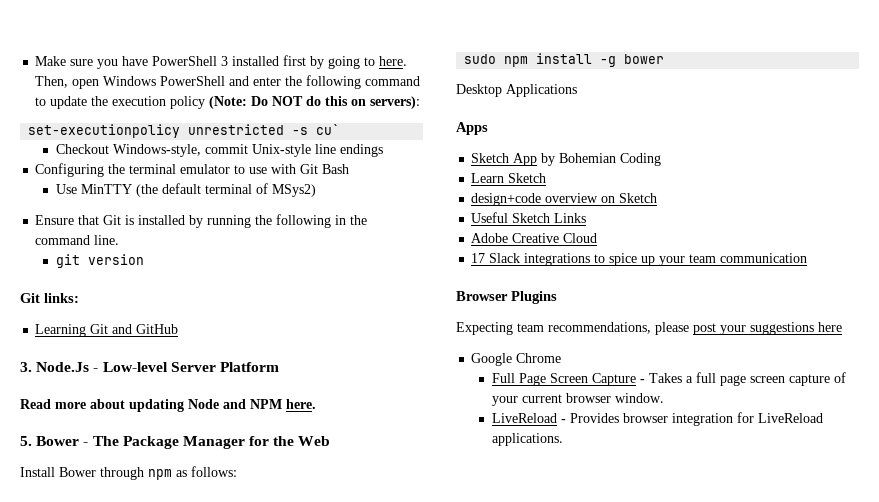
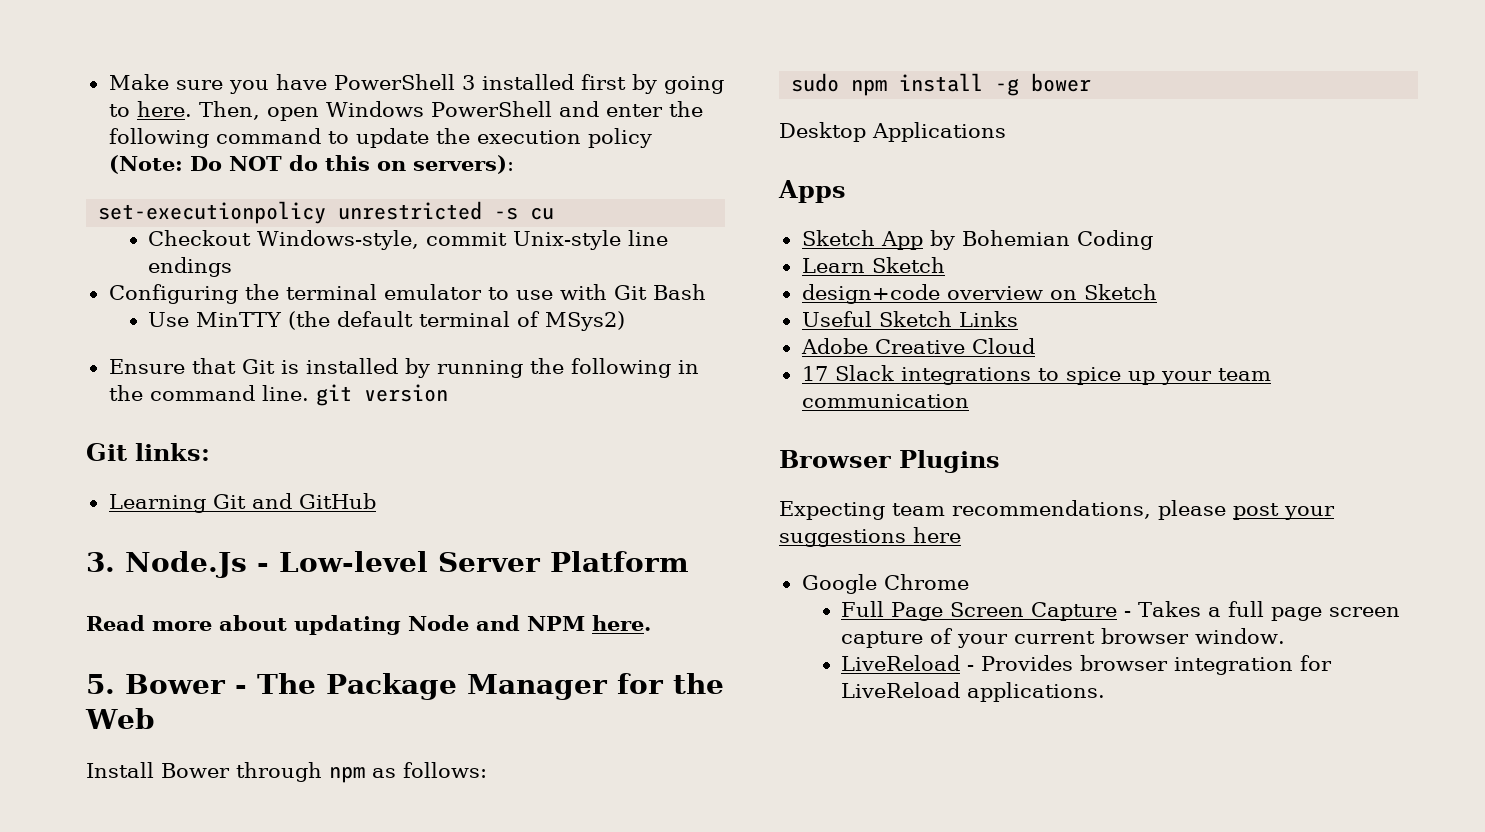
- set-executionpolicy unrestricted -s cu`
+ set-executionpolicy unrestricted -s cu
- Ensure that Git is installed by running the following in the command line.
- git version
+ Ensure that Git is installed by running the following in the command line. git version

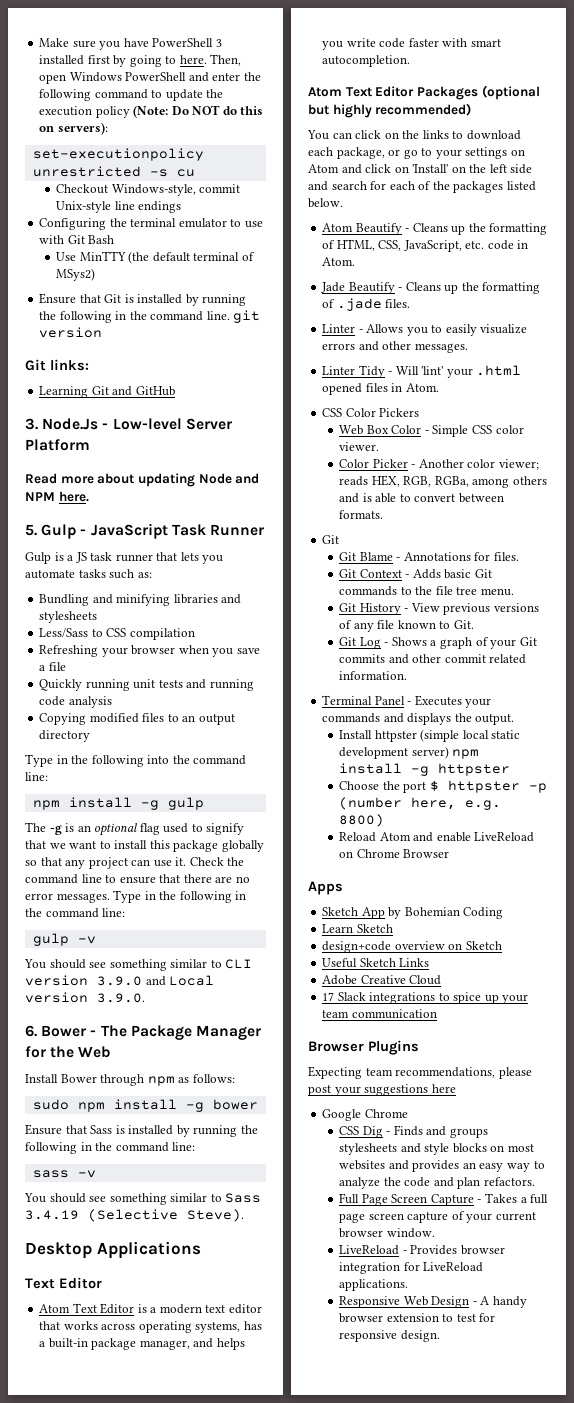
- 5. Bower - The Package Manager for the Web
+ 5. Gulp - JavaScript Task Runner
+ Gulp is a JS task runner that lets you automate tasks such as:
+ Bundling and minifying libraries and stylesheets
+ Less/Sass to CSS compilation
+ Refreshing your browser when you save a file
+ Quickly running unit tests and running code analysis
+ Copying modified files to an output directory
+ Type in the following into the command line:
+ npm install -g gulp
+ The -g is an optional flag used to signify that we want to install this package globally so that any project can use it. Check the command line to ensure that there are no error messages. Type in the following in the command line:
+ gulp -v
+ You should see something similar to CLI version 3.9.0 and Local version 3.9.0.
+ 6. Bower - The Package Manager for the Web
+ Ensure that Sass is installed by running the following in the command line:
+ sass -v
+ You should see something similar to Sass 3.4.19 (Selective Steve).
  Desktop Applications
+ Text Editor
+ Atom Text Editor is a modern text editor that works across operating systems, has a built-in package manager, and helps you write code faster with smart autocompletion.
+ Atom Text Editor Packages (optional but highly recommended)
+ You can click on the links to download each package, or go to your settings on Atom and click on 'Install' on the left side and search for each of the packages listed below.
+ Atom Beautify - Cleans up the formatting of HTML, CSS, JavaScript, etc. code in Atom.
+ Jade Beautify - Cleans up the formatting of .jade files.
+ Linter - Allows you to easily visualize errors and other messages.
+ Linter Tidy - Will 'lint' your .html opened files in Atom.
+ CSS Color Pickers
+ Web Box Color - Simple CSS color viewer.
+ Color Picker - Another color viewer; reads HEX, RGB, RGBa, among others and is able to convert between formats.
+ Git
+ Git Blame - Annotations for files.
+ Git Context - Adds basic Git commands to the file tree menu.
+ Git History - View previous versions of any file known to Git.
+ Git Log - Shows a graph of your Git commits and other commit related information.
+ Terminal Panel - Executes your commands and displays the output.
+ Install httpster (simple local static development server) npm install -g httpster
+ Choose the port $ httpster -p (number here, e.g. 8800)
+ Reload Atom and enable LiveReload on Chrome Browser
+ CSS Dig - Finds and groups stylesheets and style blocks on most websites and provides an easy way to analyze the code and plan refactors.
+ Responsive Web Design - A handy browser extension to test for responsive design.

